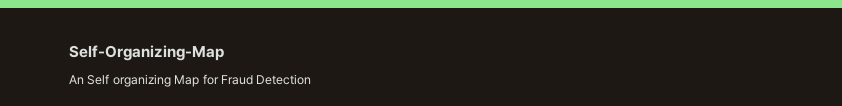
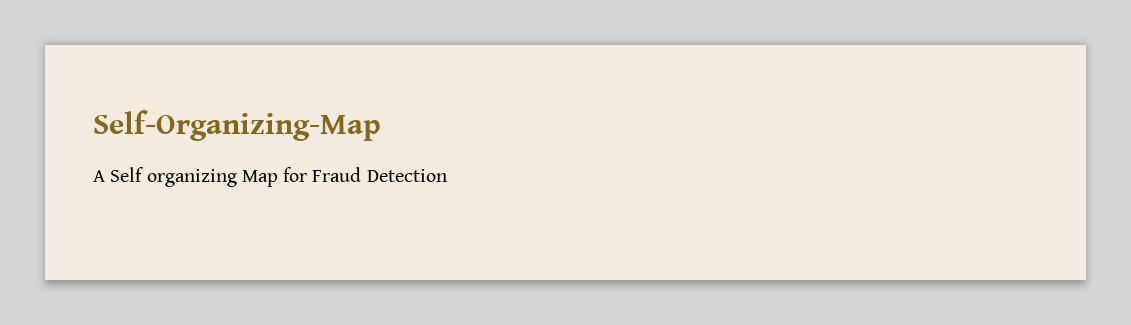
- An Self organizing Map for Fraud Detection
+ A Self organizing Map for Fraud Detection

